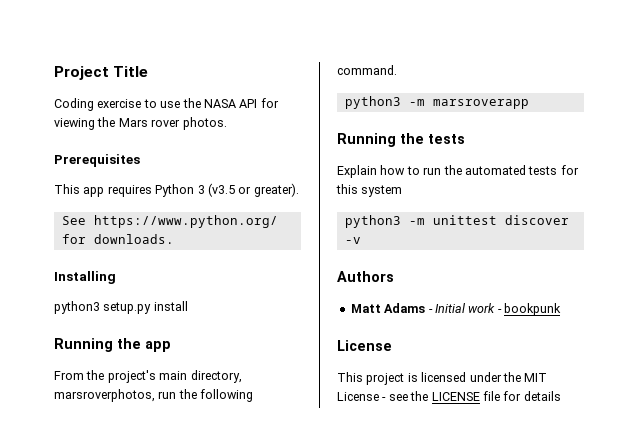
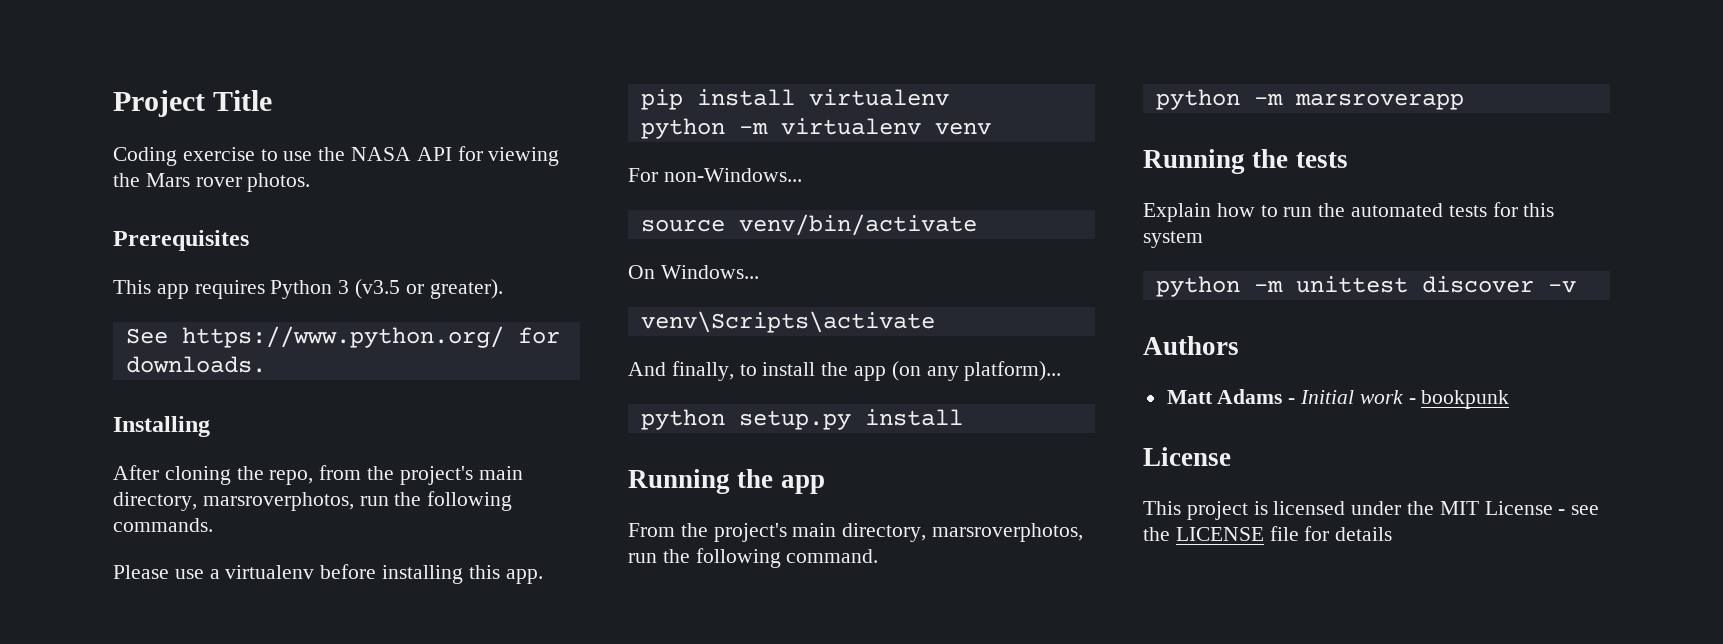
- python3 setup.py install
+ After cloning the repo, from the project's main directory, marsroverphotos, run the following commands.
+ Please use a virtualenv before installing this app.
+ pip install virtualenv
+ python -m virtualenv venv
+ For non-Windows...
+ source venv/bin/activate
+ On Windows...
+ venv\Scripts\activate
+ And finally, to install the app (on any platform)...
+ python setup.py install
- python3 -m marsroverapp
+ python -m marsroverapp
- python3 -m unittest discover -v
+ python -m unittest discover -v

